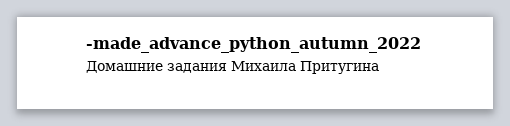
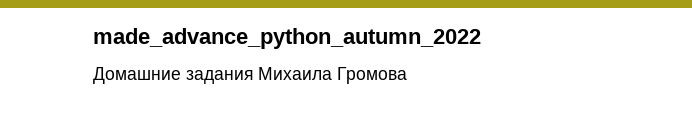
- -made_advance_python_autumn_2022
+ made_advance_python_autumn_2022
- Домашние задания Михаила Притугина
+ Домашние задания Михаила Громова

